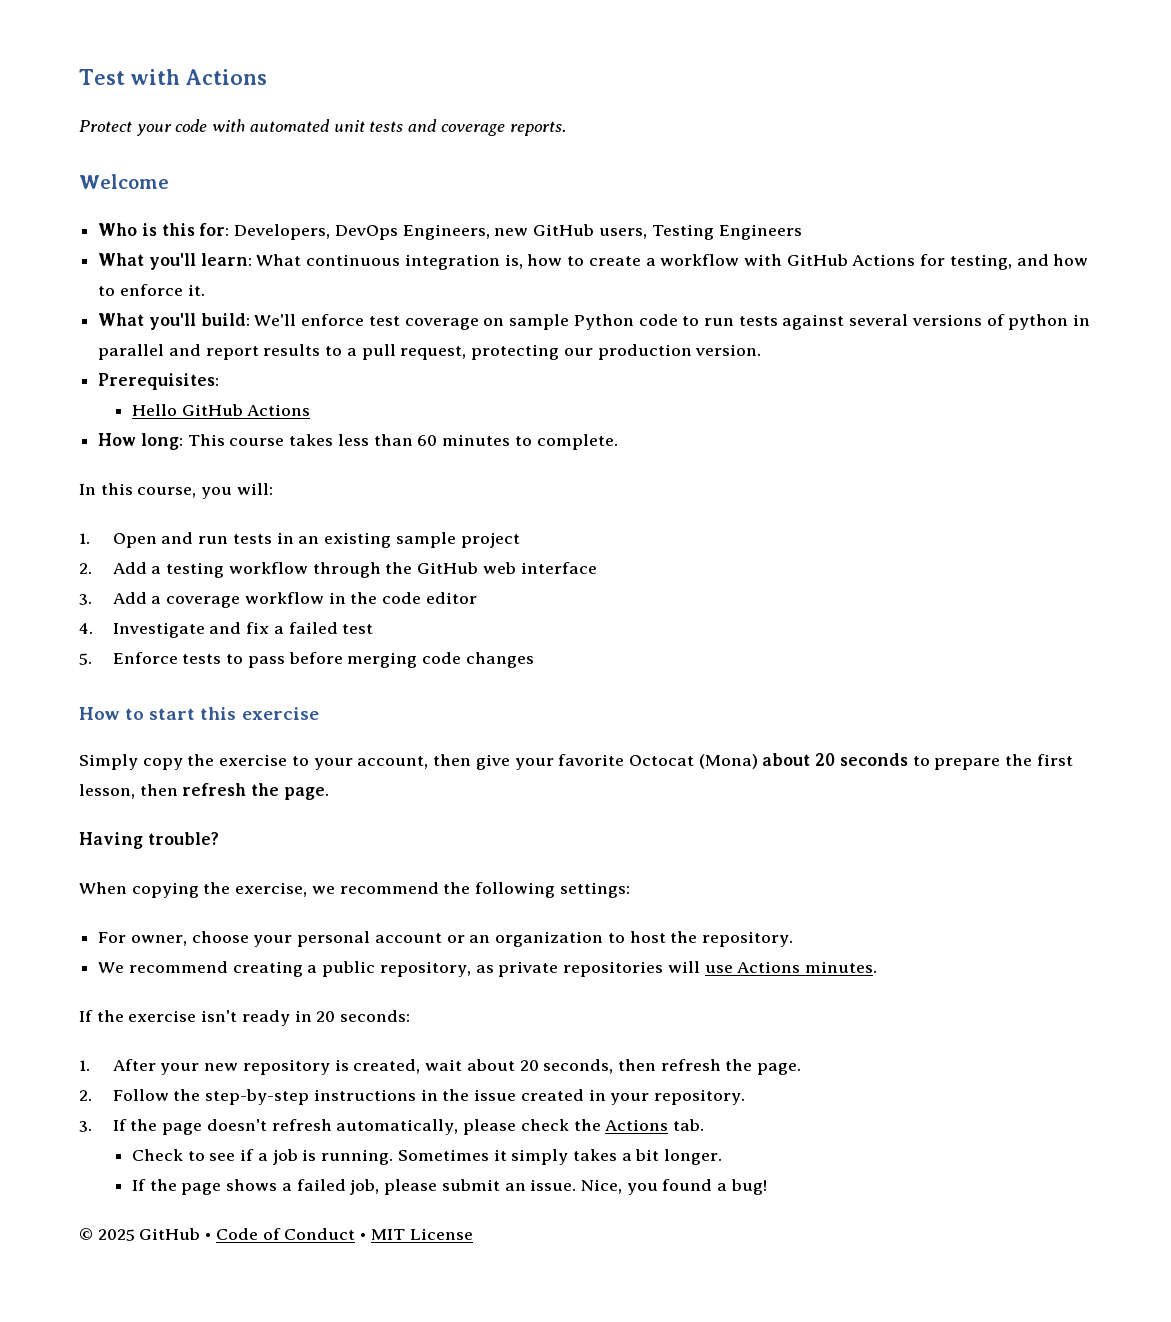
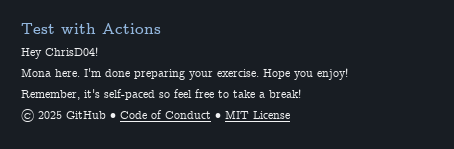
- Protect your code with automated unit tests and coverage reports.
- Welcome
- Who is this for: Developers, DevOps Engineers, new GitHub users, Testing Engineers
- What you'll learn: What continuous integration is, how to create a workflow with GitHub Actions for testing, and how to enforce it.
- What you'll build: We'll enforce test coverage on sample Python code to run tests against several versions of python in parallel and report results to a pull request, protecting our production version.
- Prerequisites:
- Hello GitHub Actions
- How long: This course takes less than 60 minutes to complete.
- In this course, you will:
- 1. Open and run tests in an existing sample project
- 2. Add a testing workflow through the GitHub web interface
- 3. Add a coverage workflow in the code editor
- 4. Investigate and fix a failed test
- 5. Enforce tests to pass before merging code changes
- How to start this exercise
- Simply copy the exercise to your account, then give your favorite Octocat (Mona) about 20 seconds to prepare the first lesson, then refresh the page.
- Having trouble?
- When copying the exercise, we recommend the following settings:
- For owner, choose your personal account or an organization to host the repository.
- We recommend creating a public repository, as private repositories will use Actions minutes.
- If the exercise isn't ready in 20 seconds:
- 1. After your new repository is created, wait about 20 seconds, then refresh the page.
- 2. Follow the step-by-step instructions in the issue created in your repository.
- 3. If the page doesn't refresh automatically, please check the Actions tab.
- Check to see if a job is running. Sometimes it simply takes a bit longer.
- If the page shows a failed job, please submit an issue. Nice, you found a bug!
+ Hey ChrisD04!
+ Mona here. I'm done preparing your exercise. Hope you enjoy!
+ Remember, it's self-paced so feel free to take a break!

